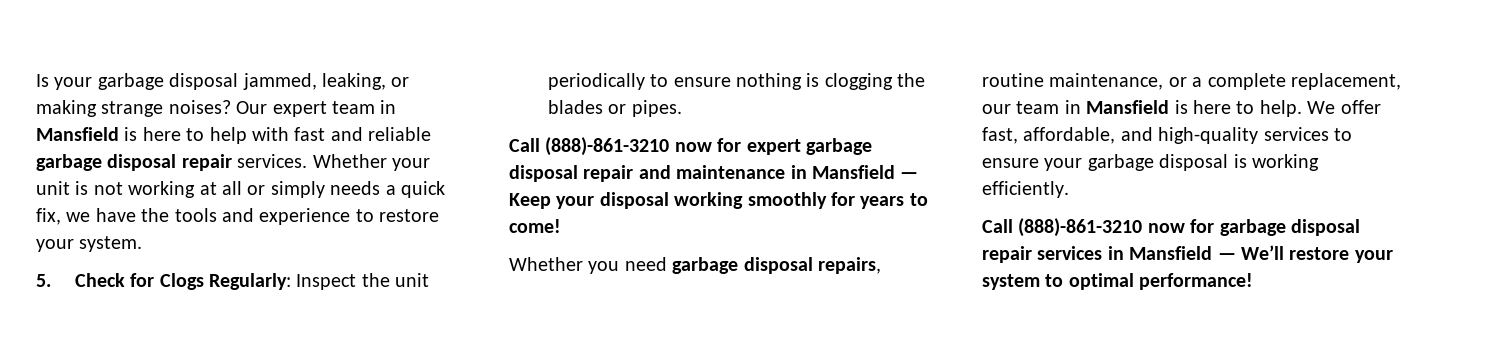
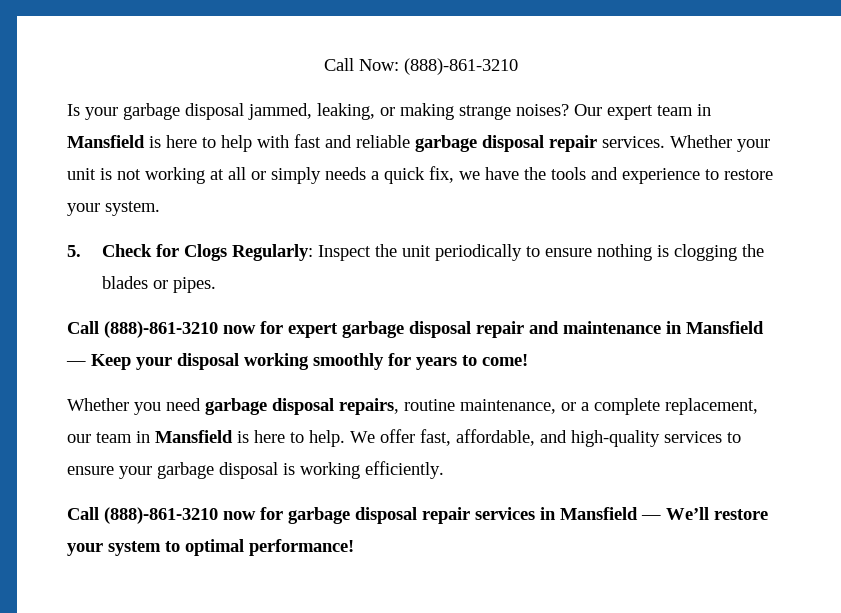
+ Call Now: (888)-861-3210

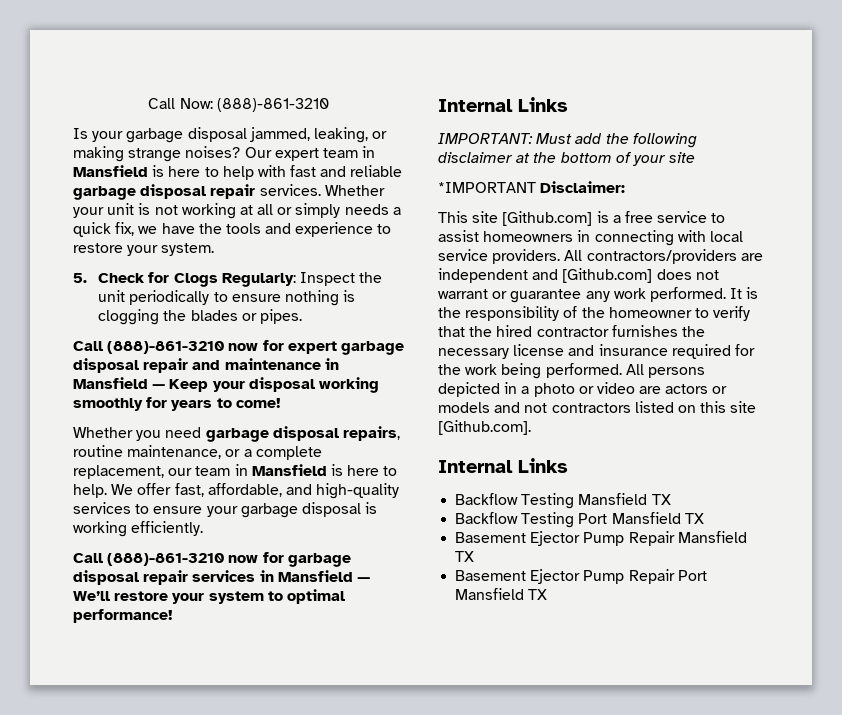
  Call (888)-861-3210 now for garbage disposal repair services in Mansfield — We’ll restore your system to optimal performance!
+ Internal Links
+ IMPORTANT: Must add the following disclaimer at the bottom of your site
+ *IMPORTANT Disclaimer:
+ This site [Github.com] is a free service to assist homeowners in connecting with local service providers. All contractors/providers are independent and [Github.com] does not warrant or guarantee any work performed. It is the responsibility of the homeowner to verify that the hired contractor furnishes the necessary license and insurance required for the work being performed. All persons depicted in a photo or video are actors or models and not contractors listed on this site [Github.com].
+ Internal Links
+ Backflow Testing Mansfield TX
+ Backflow Testing Port Mansfield TX
+ Basement Ejector Pump Repair Mansfield TX
+ Basement Ejector Pump Repair Port Mansfield TX

